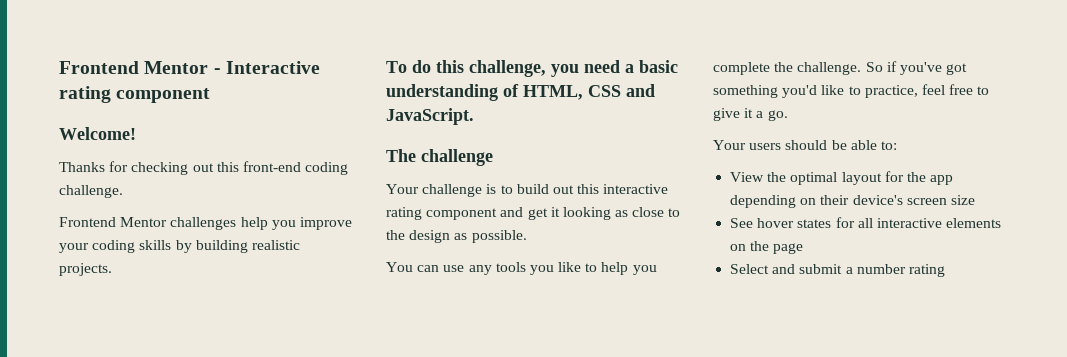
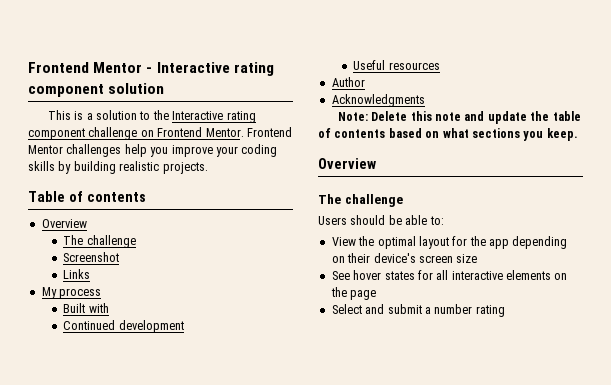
- Frontend Mentor - Interactive rating component
- Welcome!
- Thanks for checking out this front-end coding challenge.
- Frontend Mentor challenges help you improve your coding skills by building realistic projects.
+ Frontend Mentor - Interactive rating component solution
+ This is a solution to the Interactive rating component challenge on Frontend Mentor. Frontend Mentor challenges help you improve your coding skills by building realistic projects.
- To do this challenge, you need a basic understanding of HTML, CSS and JavaScript.
+ Table of contents
+ Overview
  The challenge
- Your challenge is to build out this interactive rating component and get it looking as close to the design as possible.
- You can use any tools you like to help you complete the challenge. So if you've got something you'd like to practice, feel free to give it a go.
- Your users should be able to:
+ Screenshot
+ Links
+ My process
+ Built with
+ Continued development
+ Useful resources
+ Author
+ Acknowledgments
+ Note: Delete this note and update the table of contents based on what sections you keep.
+ Overview
+ The challenge
+ Users should be able to:

